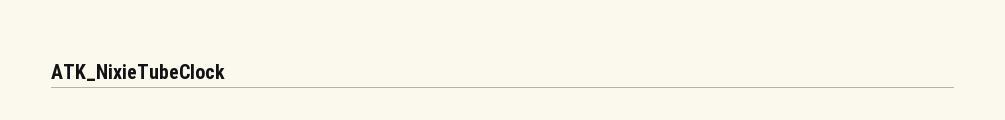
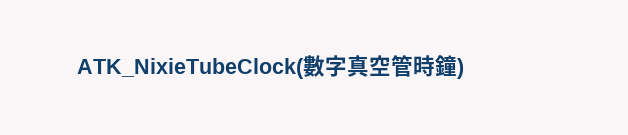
- ATK_NixieTubeClock
+ ATK_NixieTubeClock(數字真空管時鐘)

